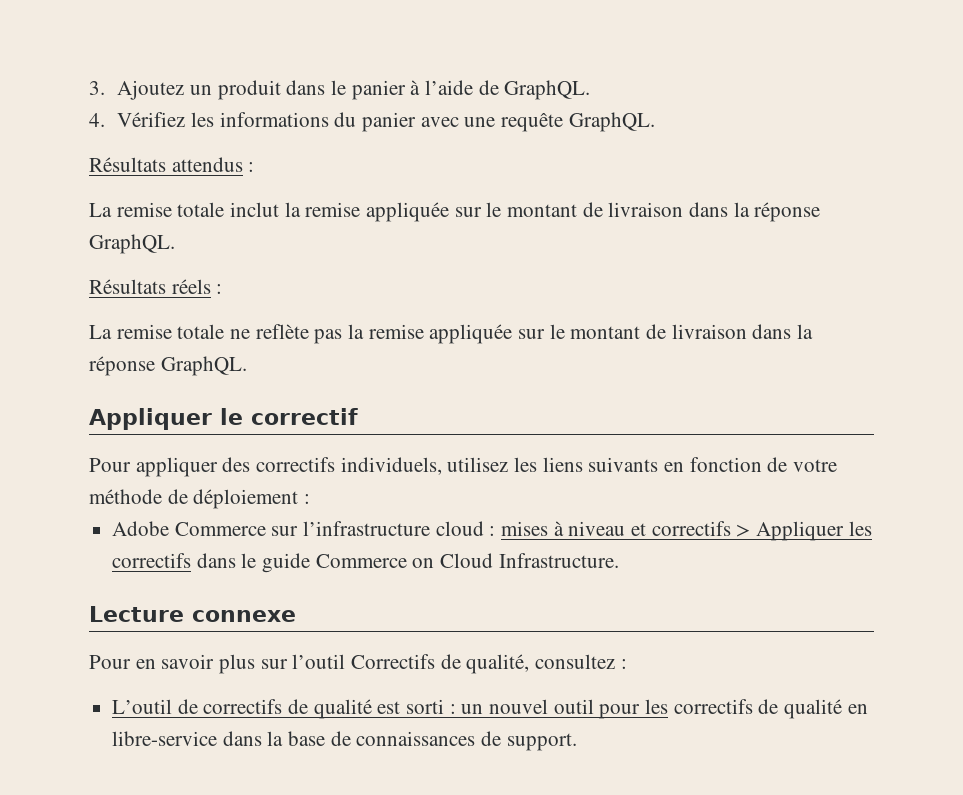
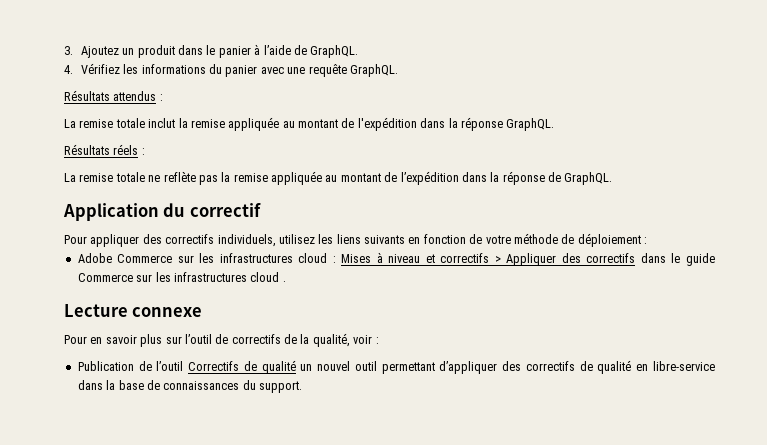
- La remise totale inclut la remise appliquée sur le montant de livraison dans la réponse GraphQL.
+ La remise totale inclut la remise appliquée au montant de l'expédition dans la réponse GraphQL.
- La remise totale ne reflète pas la remise appliquée sur le montant de livraison dans la réponse GraphQL.
- Appliquer le correctif
+ La remise totale ne reflète pas la remise appliquée au montant de l’expédition dans la réponse de GraphQL.
+ Application du correctif
- Adobe Commerce sur l’infrastructure cloud : mises à niveau et correctifs > Appliquer les correctifs dans le guide Commerce on Cloud Infrastructure.
+ Adobe Commerce sur les infrastructures cloud : Mises à niveau et correctifs > Appliquer des correctifs dans le guide Commerce sur les infrastructures cloud .
- Pour en savoir plus sur l’outil Correctifs de qualité, consultez :
- L’outil de correctifs de qualité est sorti : un nouvel outil pour les correctifs de qualité en libre-service dans la base de connaissances de support.
+ Pour en savoir plus sur l’outil de correctifs de la qualité, voir :
+ Publication de l’outil Correctifs de qualité un nouvel outil permettant d’appliquer des correctifs de qualité en libre-service dans la base de connaissances du support.

